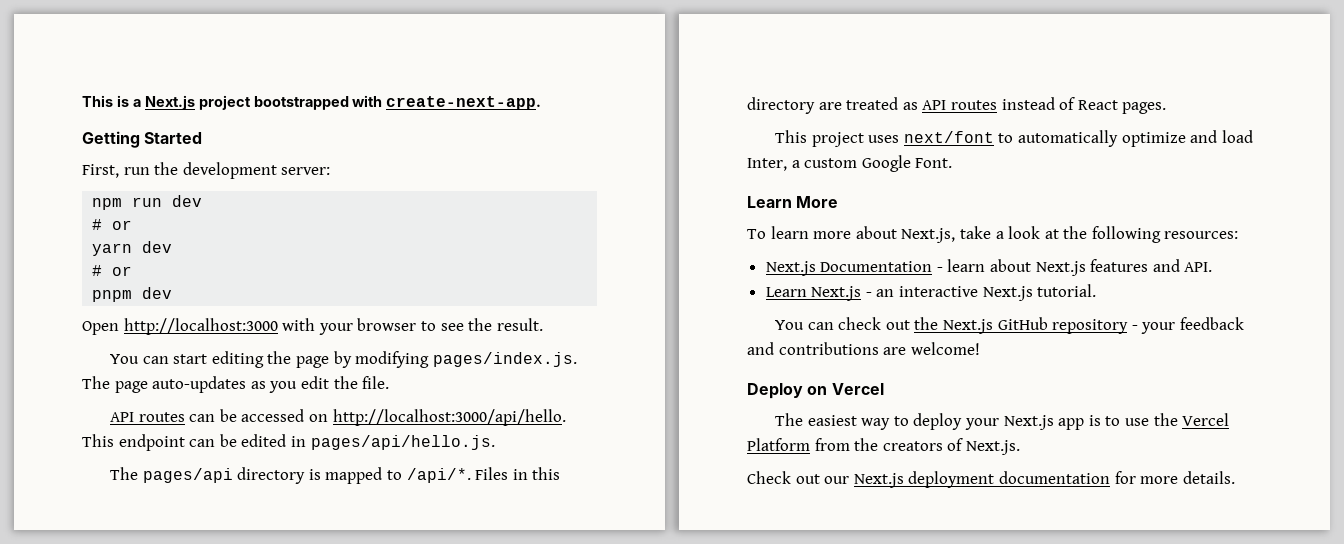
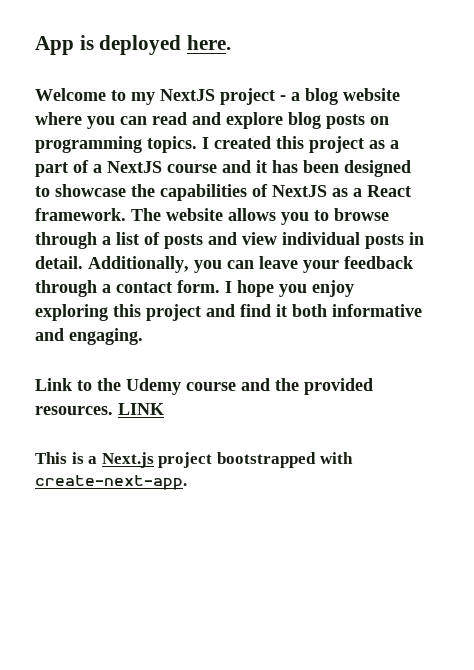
+ App is deployed here.
+ Welcome to my NextJS project - a blog website where you can read and explore blog posts on programming topics. I created this project as a part of a NextJS course and it has been designed to showcase the capabilities of NextJS as a React framework. The website allows you to browse through a list of posts and view individual posts in detail. Additionally, you can leave your feedback through a contact form. I hope you enjoy exploring this project and find it both informative and engaging.
+ Link to the Udemy course and the provided resources. LINK
- Getting Started
- First, run the development server:
- npm run dev
- # or
- yarn dev
- # or
- pnpm dev
- Open http://localhost:3000 with your browser to see the result.
- You can start editing the page by modifying pages/index.js. The page auto-updates as you edit the file.
- API routes can be accessed on http://localhost:3000/api/hello. This endpoint can be edited in pages/api/hello.js.
- The pages/api directory is mapped to /api/*. Files in this directory are treated as API routes instead of React pages.
- This project uses next/font to automatically optimize and load Inter, a custom Google Font.
- Learn More
- To learn more about Next.js, take a look at the following resources:
- Next.js Documentation - learn about Next.js features and API.
- Learn Next.js - an interactive Next.js tutorial.
- You can check out the Next.js GitHub repository - your feedback and contributions are welcome!
- Deploy on Vercel
- The easiest way to deploy your Next.js app is to use the Vercel Platform from the creators of Next.js.
- Check out our Next.js deployment documentation for more details.

